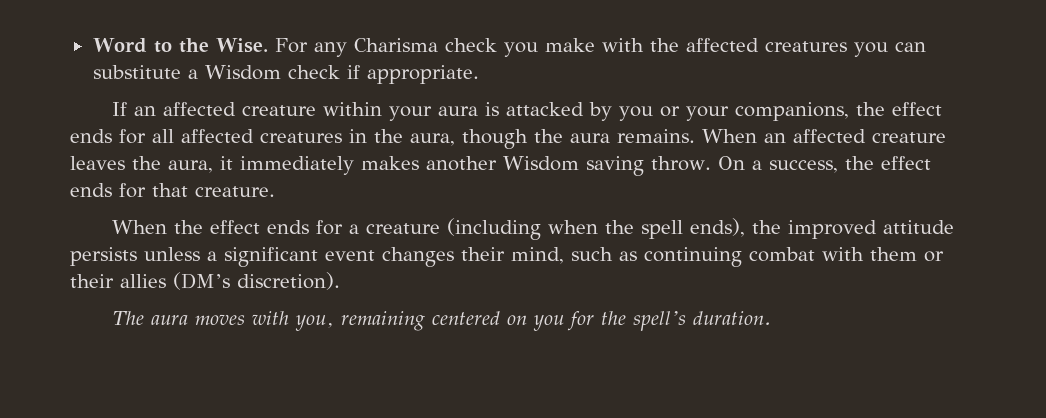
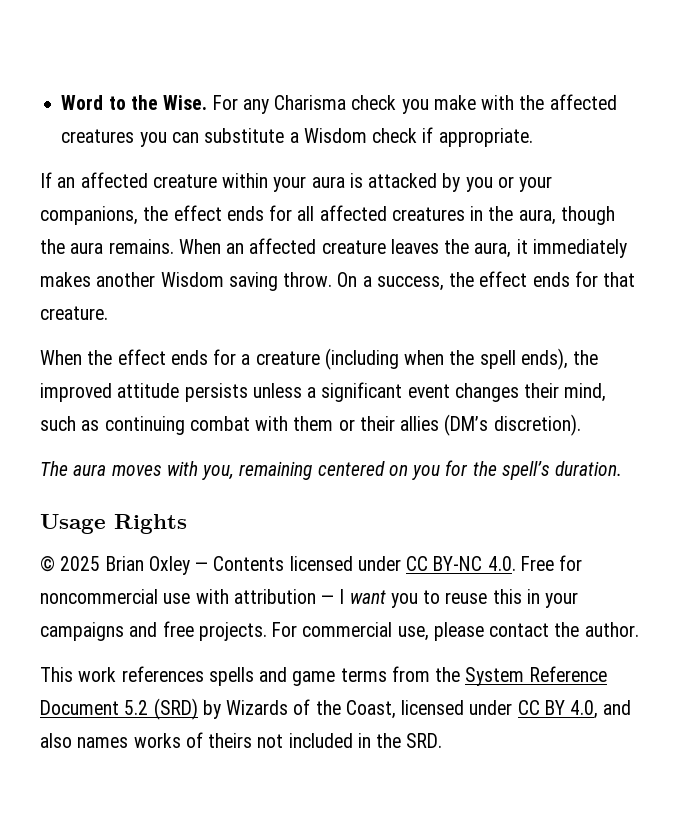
+ Usage Rights
+ © 2025 Brian Oxley — Contents licensed under CC BY-NC 4.0. Free for noncommercial use with attribution — I want you to reuse this in your campaigns and free projects. For commercial use, please contact the author.
+ This work references spells and game terms from the System Reference Document 5.2 (SRD) by Wizards of the Coast, licensed under CC BY 4.0, and also names works of theirs not included in the SRD.

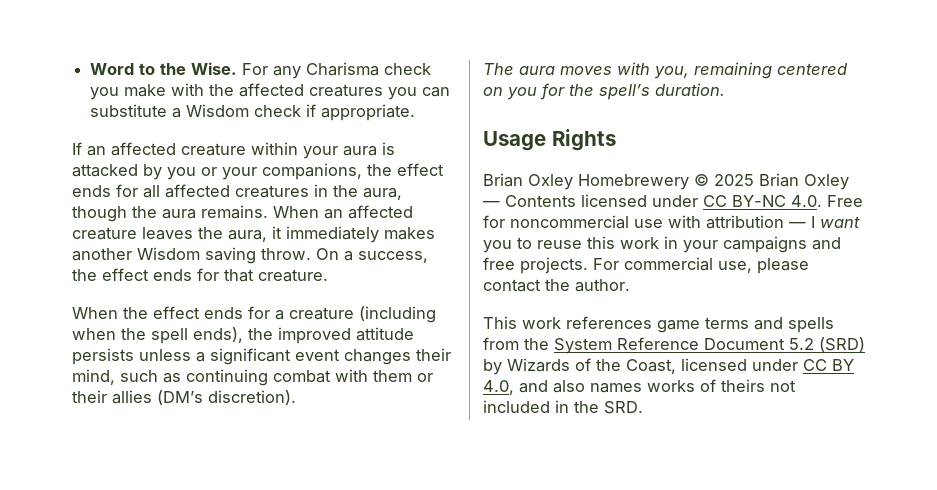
- © 2025 Brian Oxley — Contents licensed under CC BY-NC 4.0. Free for noncommercial use with attribution — I want you to reuse this in your campaigns and free projects.
+ Brian Oxley Homebrewery © 2025 Brian Oxley — Contents licensed under CC BY-NC 4.0. Free for noncommercial use with attribution — I want you to reuse this work in your campaigns and free projects.
- This work references spells and game terms from the System Reference Document 5.2 (SRD) by Wizards of the Coast, licensed under CC BY 4.0, and also names works of theirs not included in the SRD.
+ This work references game terms and spells from the System Reference Document 5.2 (SRD) by Wizards of the Coast, licensed under CC BY 4.0, and also names works of theirs not included in the SRD.

